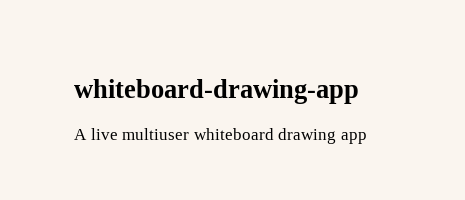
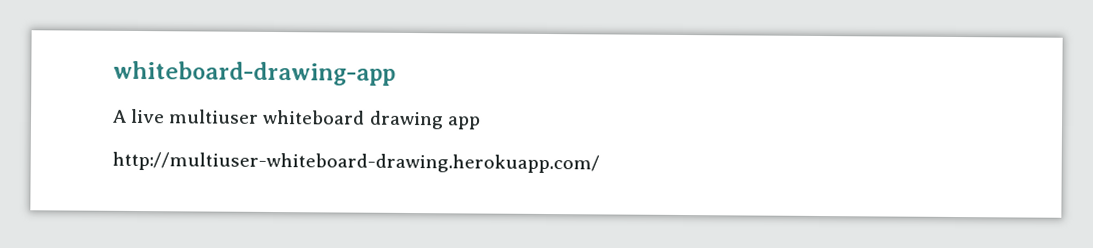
+ http://multiuser-whiteboard-drawing.herokuapp.com/

